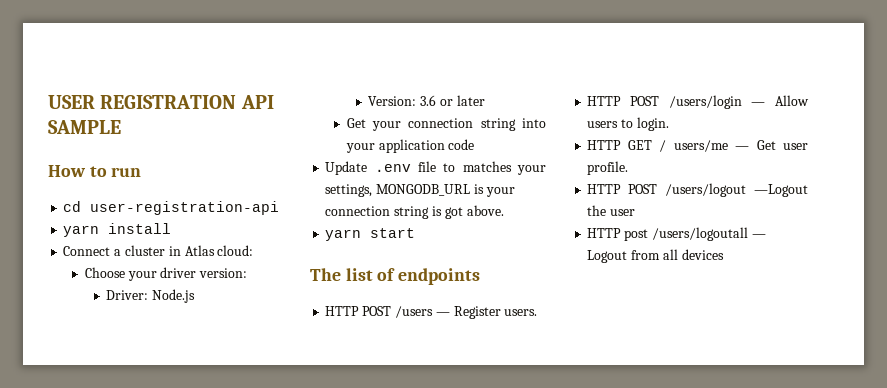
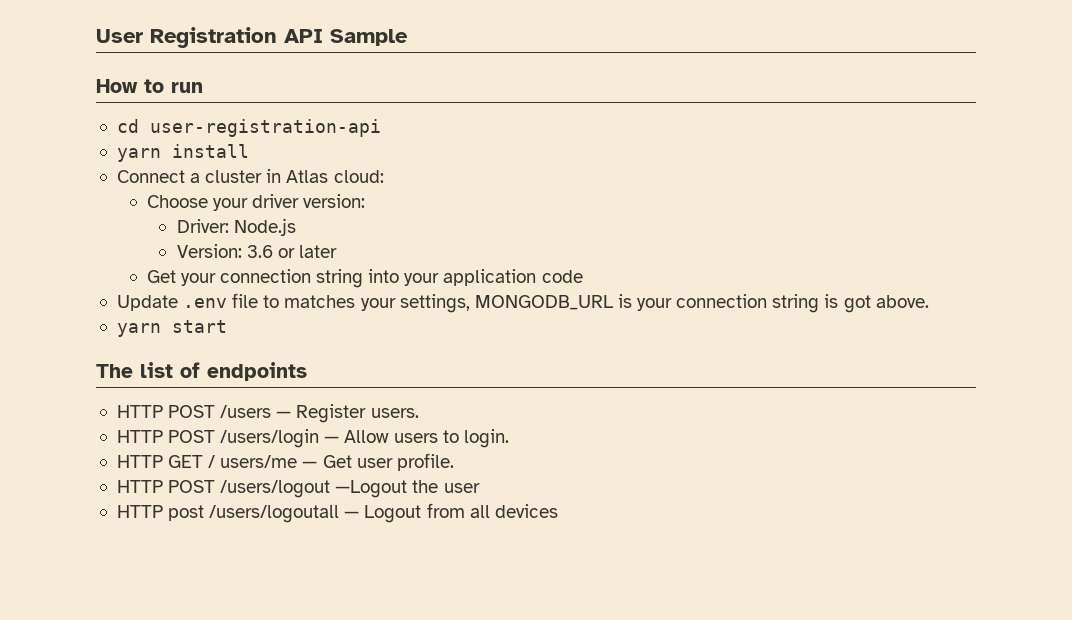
- USER REGISTRATION API SAMPLE
+ User Registration API Sample

